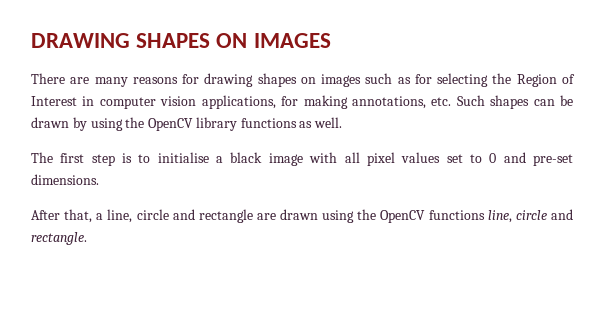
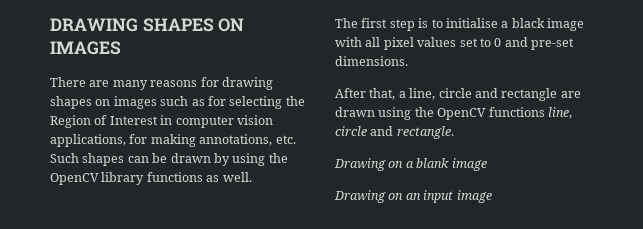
+ Drawing on a blank image
+ Drawing on an input image

